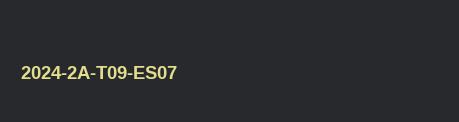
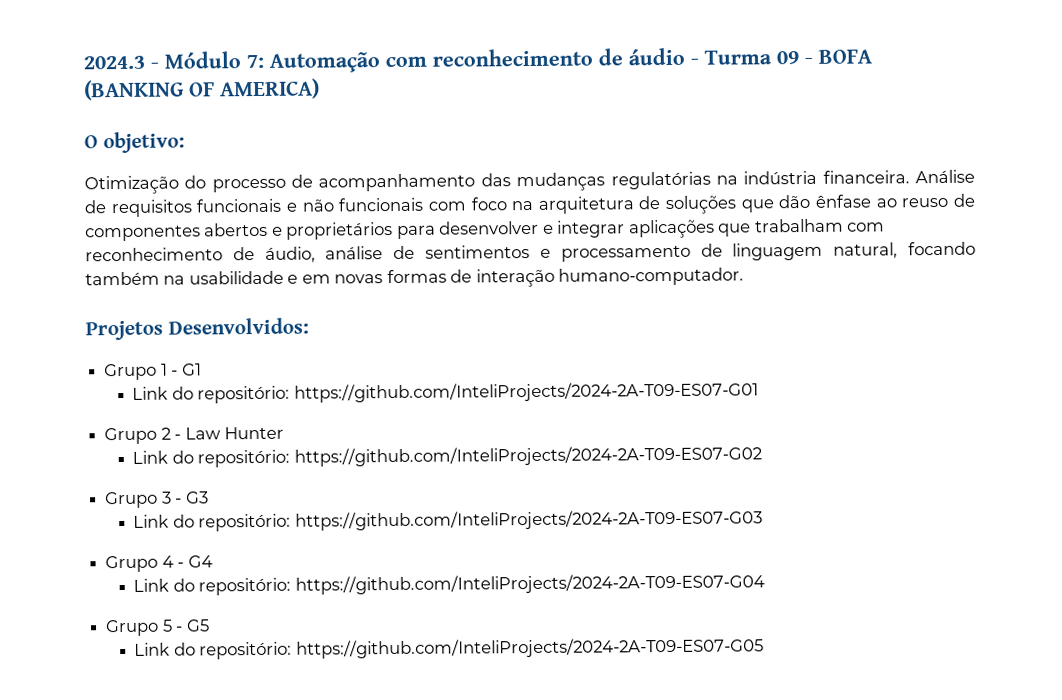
- 2024-2A-T09-ES07
+ 2024.3 - Módulo 7: Automação com reconhecimento de áudio - Turma 09 - BOFA (BANKING OF AMERICA)
+ O objetivo:
+ Otimização do processo de acompanhamento das mudanças regulatórias na indústria financeira. Análise de requisitos funcionais e não funcionais com foco na arquitetura de soluções que dão ênfase ao reuso de componentes abertos e proprietários para desenvolver e integrar aplicações que trabalham com reconhecimento de áudio, análise de sentimentos e processamento de linguagem natural, focando também na usabilidade e em novas formas de interação humano-computador.
+ Projetos Desenvolvidos:
+ Grupo 1 - G1
+ Link do repositório: https://github.com/InteliProjects/2024-2A-T09-ES07-G01
+ Grupo 2 - Law Hunter
+ Link do repositório: https://github.com/InteliProjects/2024-2A-T09-ES07-G02
+ Grupo 3 - G3
+ Link do repositório: https://github.com/InteliProjects/2024-2A-T09-ES07-G03
+ Grupo 4 - G4
+ Link do repositório: https://github.com/InteliProjects/2024-2A-T09-ES07-G04
+ Grupo 5 - G5
+ Link do repositório: https://github.com/InteliProjects/2024-2A-T09-ES07-G05

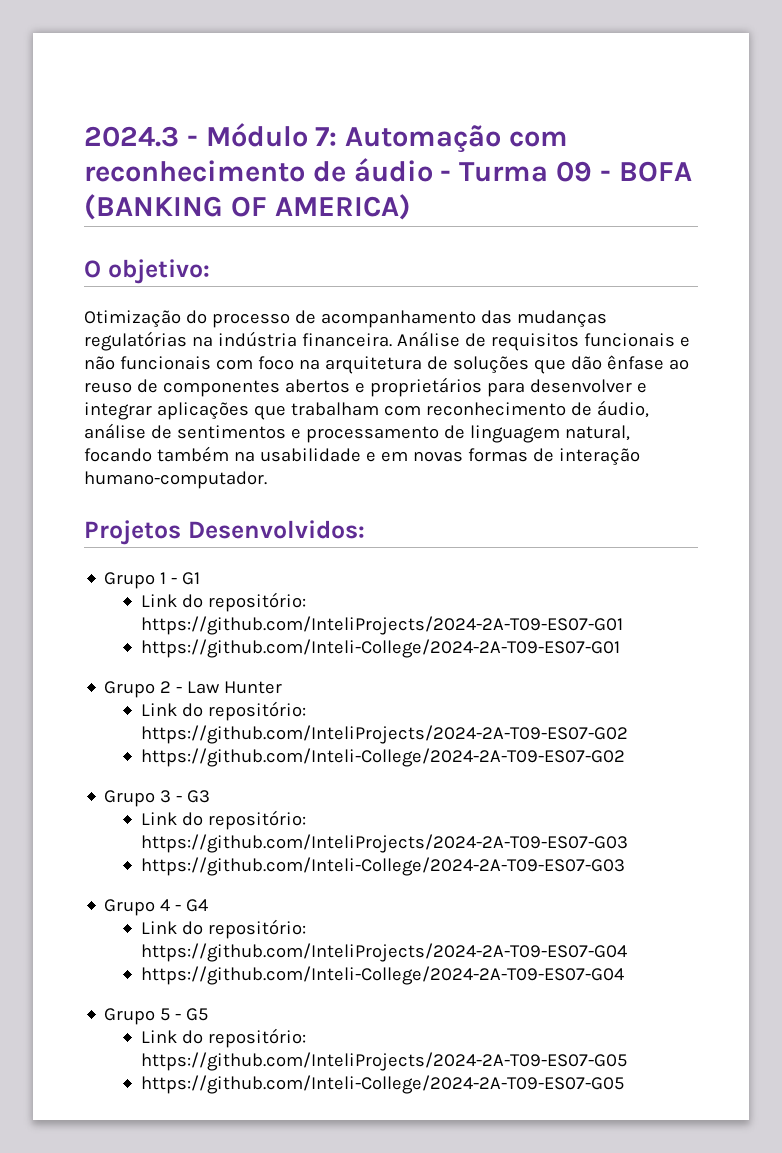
+ https://github.com/Inteli-College/2024-2A-T09-ES07-G01
+ https://github.com/Inteli-College/2024-2A-T09-ES07-G02
+ https://github.com/Inteli-College/2024-2A-T09-ES07-G03
+ https://github.com/Inteli-College/2024-2A-T09-ES07-G04
+ https://github.com/Inteli-College/2024-2A-T09-ES07-G05

